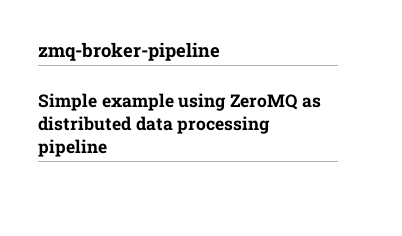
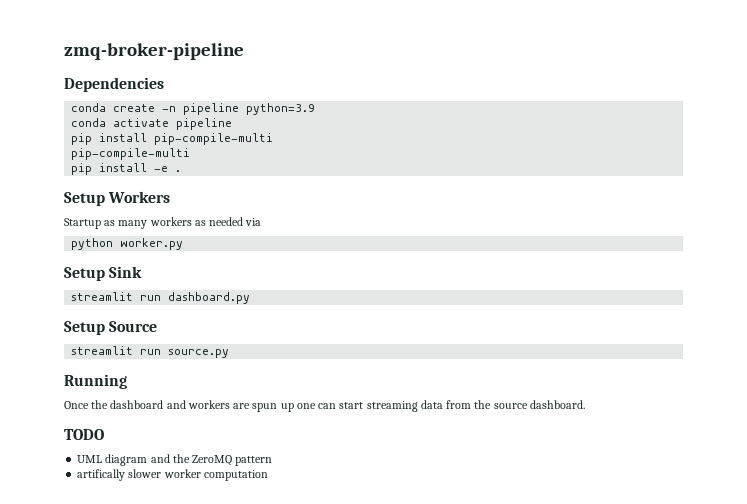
- Simple example using ZeroMQ as distributed data processing pipeline
+ Dependencies
+ conda create -n pipeline python=3.9
+ conda activate pipeline
+ pip install pip-compile-multi
+ pip-compile-multi
+ pip install -e .
+ Setup Workers
+ Startup as many workers as needed via
+ python worker.py
+ Setup Sink
+ streamlit run dashboard.py
+ Setup Source
+ streamlit run source.py
+ Running
+ Once the dashboard and workers are spun up one can start streaming data from the source dashboard.
+ TODO
+ UML diagram and the ZeroMQ pattern
+ artifically slower worker computation

